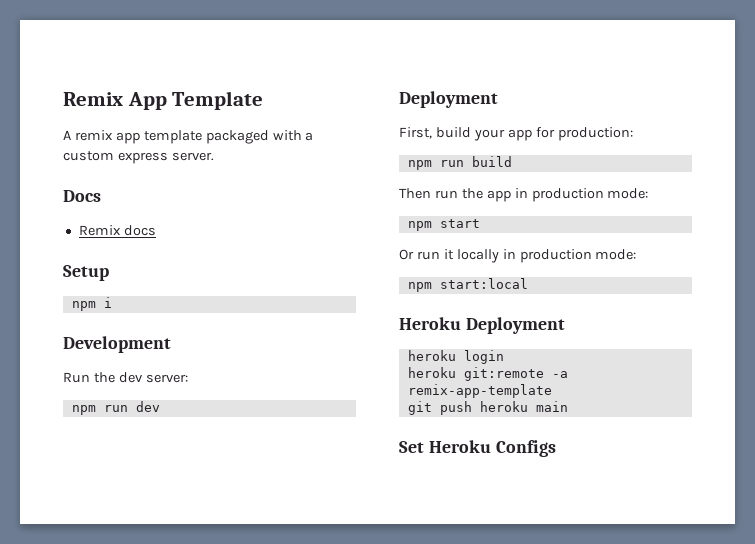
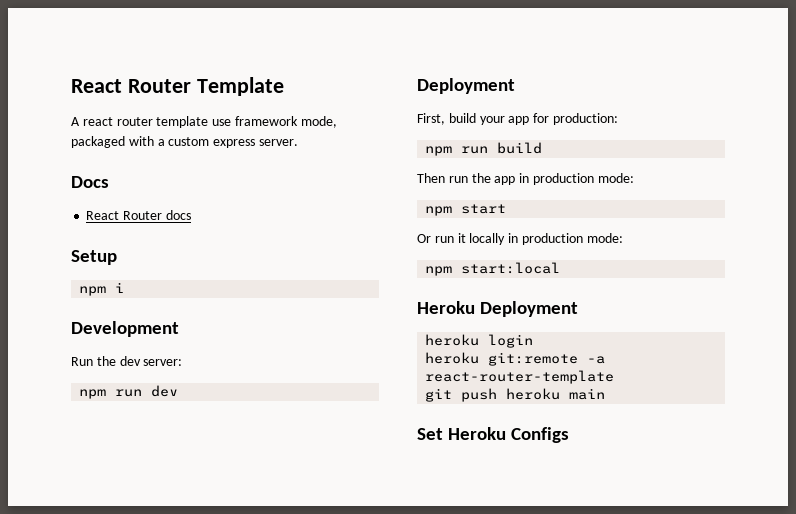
- Remix App Template
+ React Router Template
- A remix app template packaged with a custom express server.
+ A react router template use framework mode, packaged with a custom express server.
- Remix docs
+ React Router docs
- heroku git:remote -a remix-app-template
+ heroku git:remote -a react-router-template

